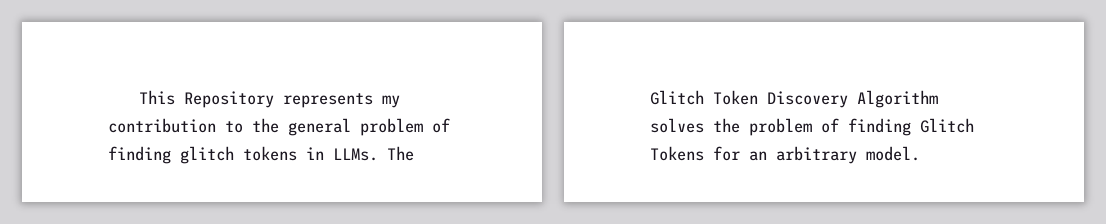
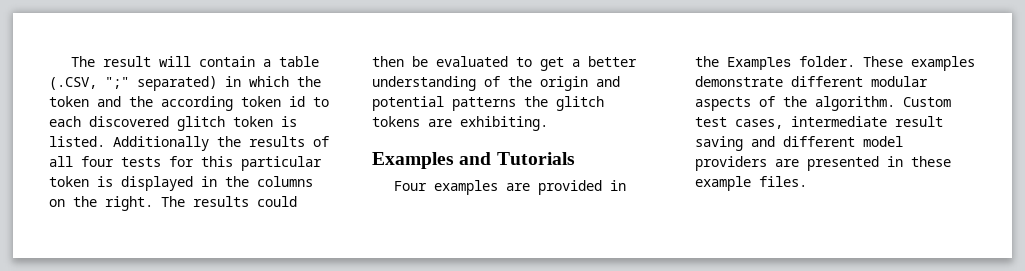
- This Repository represents my contribution to the general problem of finding glitch tokens in LLMs. The Glitch Token Discovery Algorithm solves the problem of finding Glitch Tokens for an arbitrary model.
+ The result will contain a table (.CSV, ";" separated) in which the token and the according token id to each discovered glitch token is listed. Additionally the results of all four tests for this particular token is displayed in the columns on the right. The results could then be evaluated to get a better understanding of the origin and potential patterns the glitch tokens are exhibiting.
+ Examples and Tutorials
+ Four examples are provided in the Examples folder. These examples demonstrate different modular aspects of the algorithm. Custom test cases, intermediate result saving and different model providers are presented in these example files.

